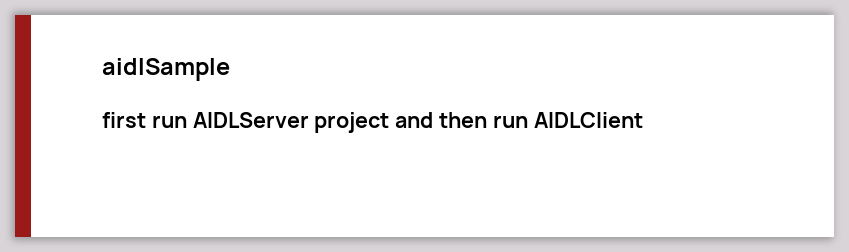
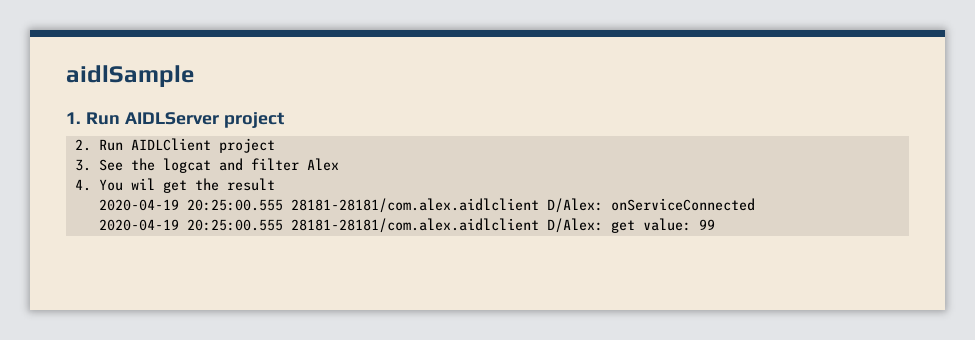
- first run AIDLServer project and then run AIDLClient
+ 1. Run AIDLServer project
+ 2. Run AIDLClient project
+ 3. See the logcat and filter Alex
+ 4. You wil get the result
+ 2020-04-19 20:25:00.555 28181-28181/com.alex.aidlclient D/Alex: onServiceConnected
+ 2020-04-19 20:25:00.555 28181-28181/com.alex.aidlclient D/Alex: get value: 99

